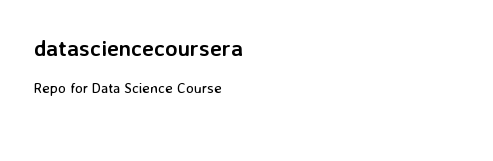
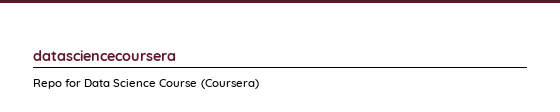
- Repo for Data Science Course
+ Repo for Data Science Course (Coursera)

